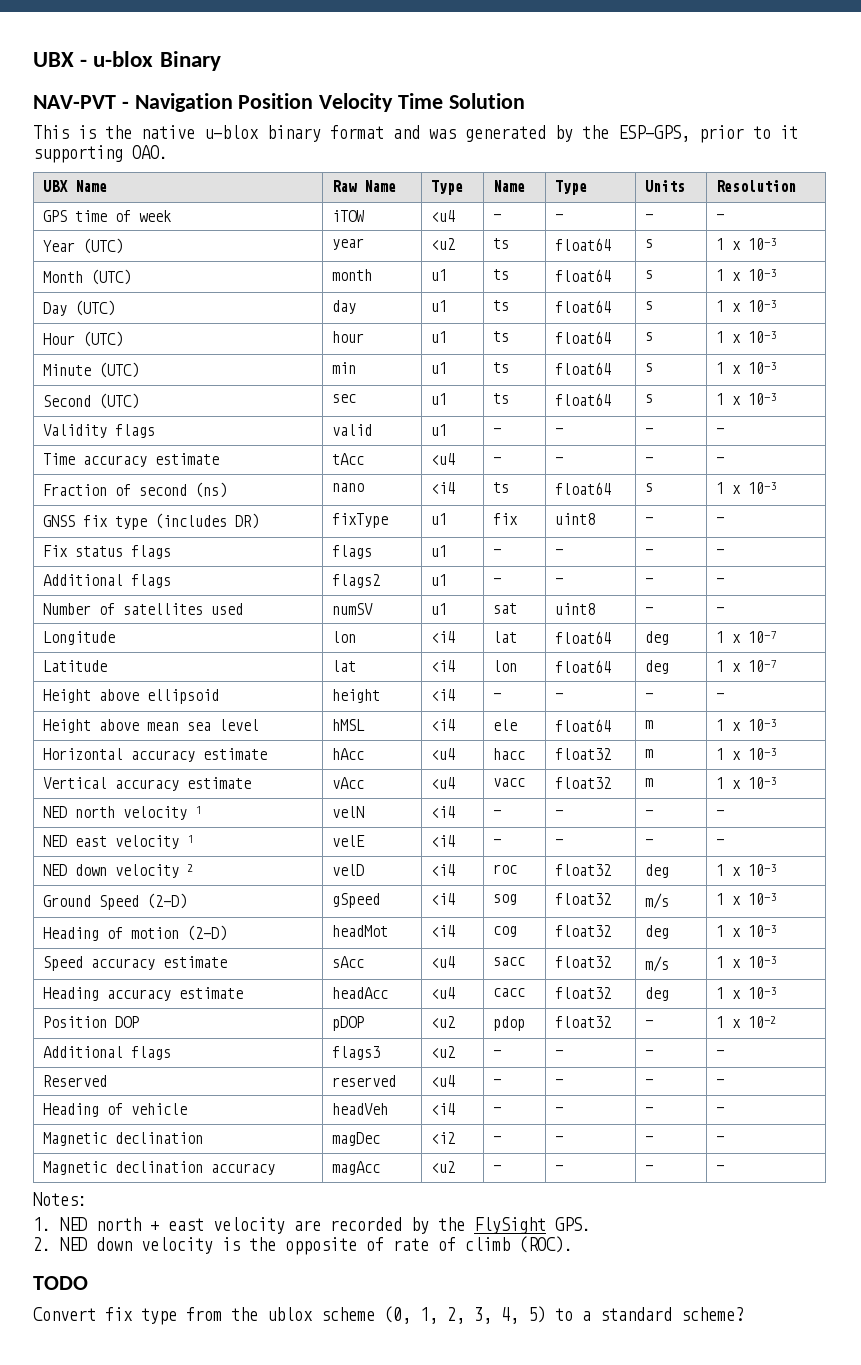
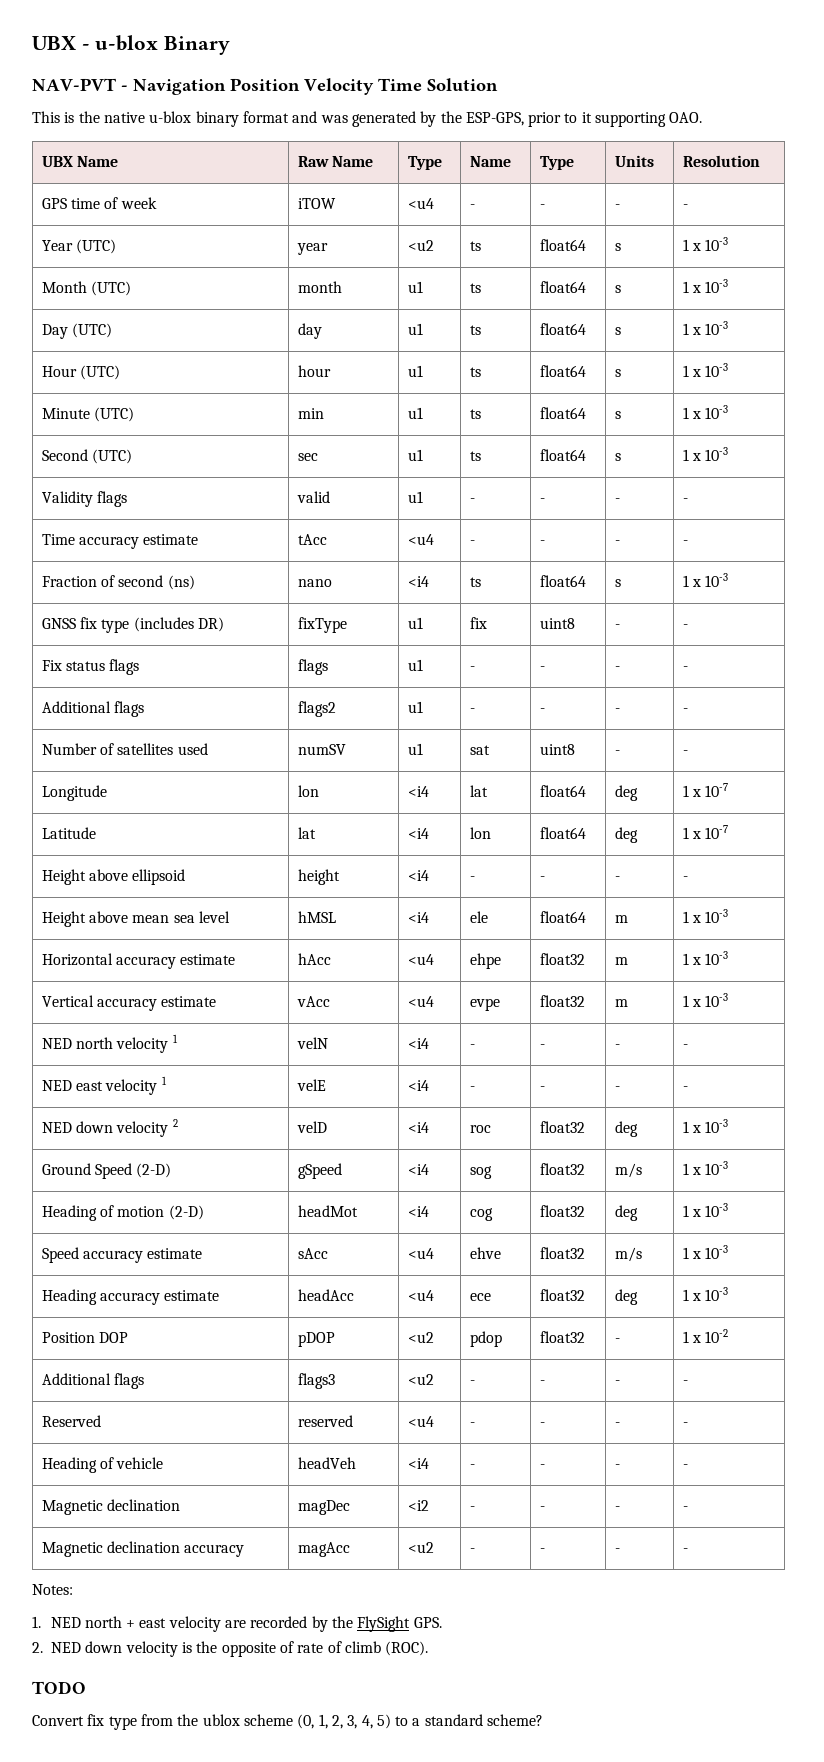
- Horizontal accuracy estimate | hAcc | <u4 | hacc | float32 | m | 1 x 10-3
+ Horizontal accuracy estimate | hAcc | <u4 | ehpe | float32 | m | 1 x 10-3
- Vertical accuracy estimate | vAcc | <u4 | vacc | float32 | m | 1 x 10-3
+ Vertical accuracy estimate | vAcc | <u4 | evpe | float32 | m | 1 x 10-3
- Speed accuracy estimate | sAcc | <u4 | sacc | float32 | m/s | 1 x 10-3
+ Speed accuracy estimate | sAcc | <u4 | ehve | float32 | m/s | 1 x 10-3
- Heading accuracy estimate | headAcc | <u4 | cacc | float32 | deg | 1 x 10-3
+ Heading accuracy estimate | headAcc | <u4 | ece | float32 | deg | 1 x 10-3

